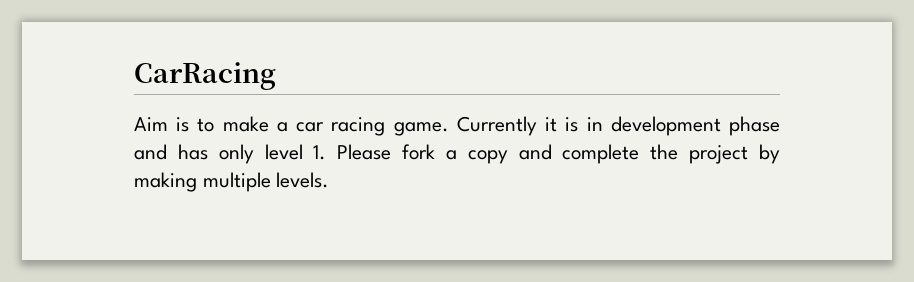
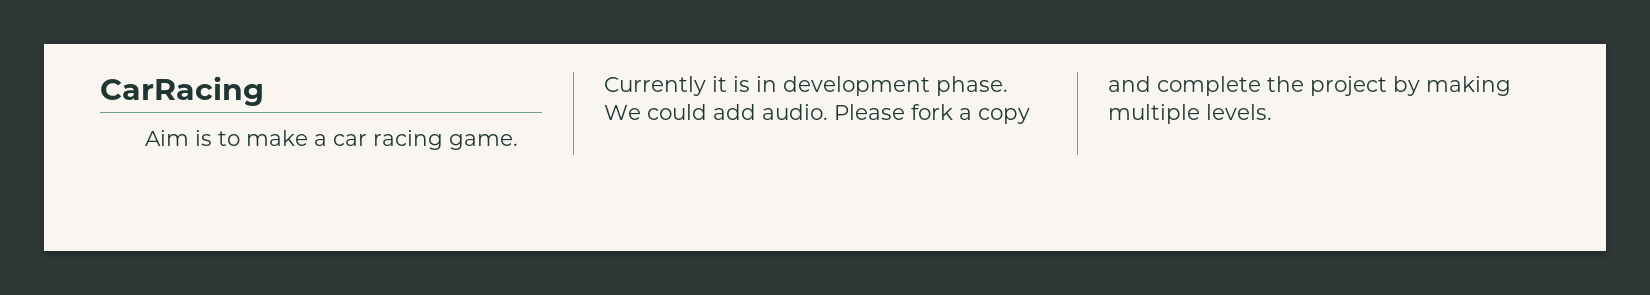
- Currently it is in development phase and has only level 1. Please fork a copy and complete the project by making multiple levels.
+ Currently it is in development phase. We could add audio. Please fork a copy and complete the project by making multiple levels.

